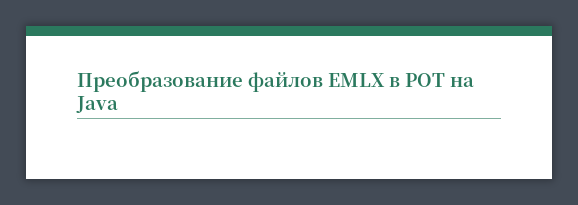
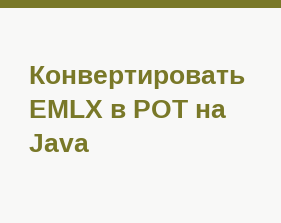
- Преобразование файлов EMLX в POT на Java
+ Конвертировать EMLX в POT на Java

